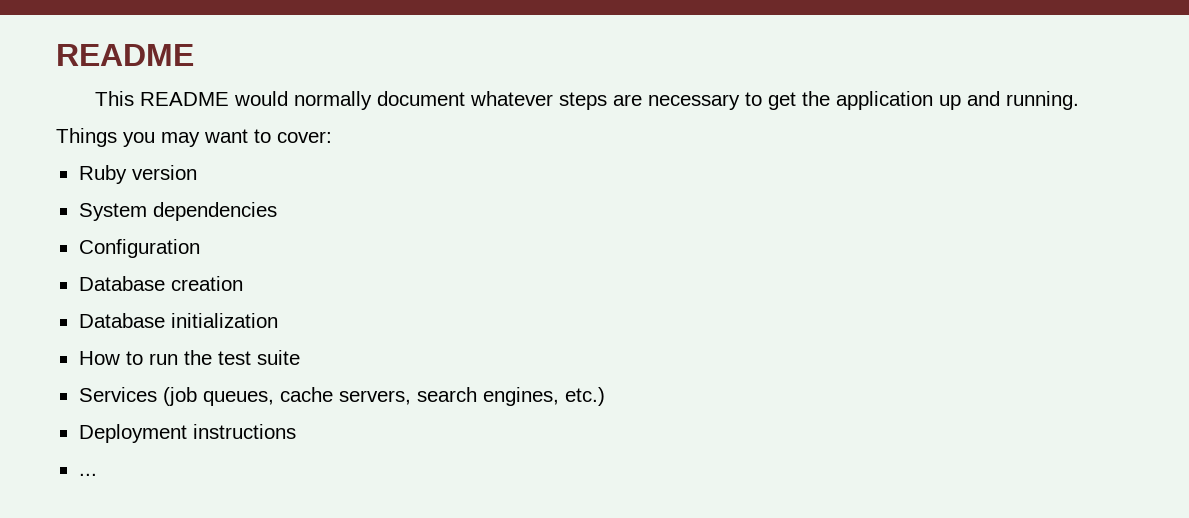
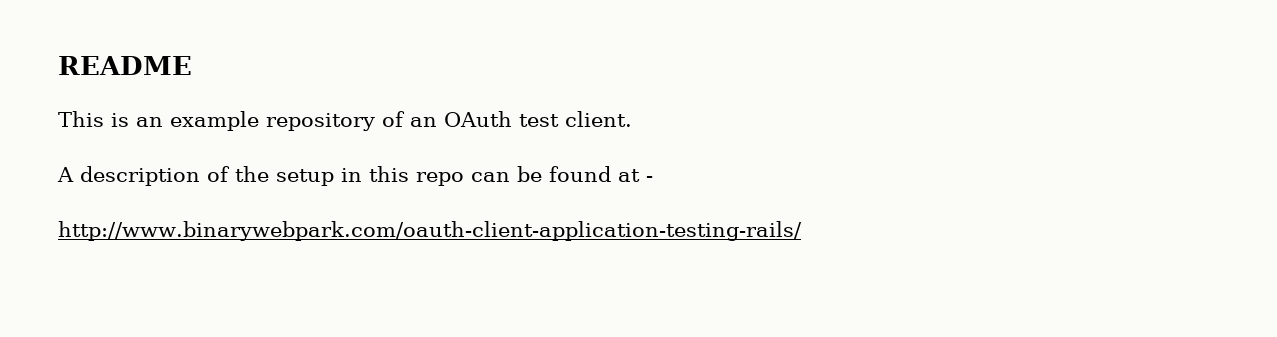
- This README would normally document whatever steps are necessary to get the application up and running.
- Things you may want to cover:
- Ruby version
- System dependencies
- Configuration
- Database creation
- Database initialization
- How to run the test suite
- Services (job queues, cache servers, search engines, etc.)
- Deployment instructions
- ...
+ This is an example repository of an OAuth test client.
+ A description of the setup in this repo can be found at -
+ http://www.binarywebpark.com/oauth-client-application-testing-rails/

